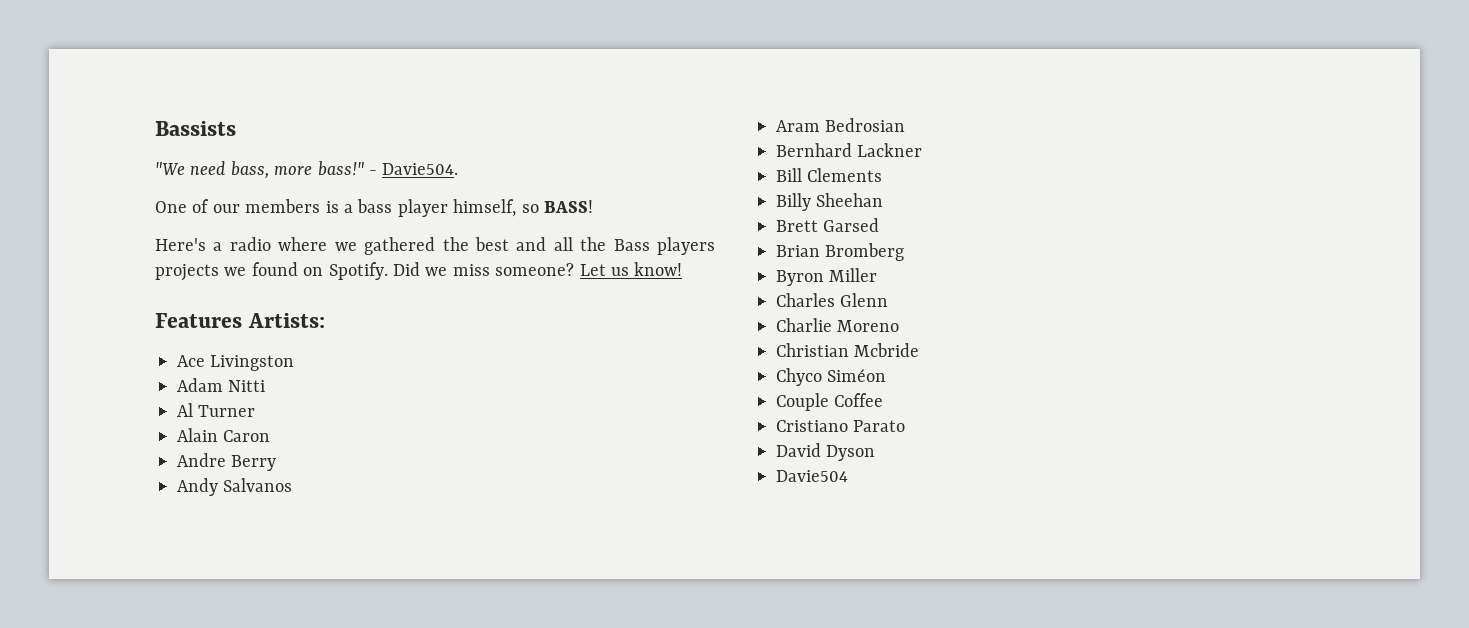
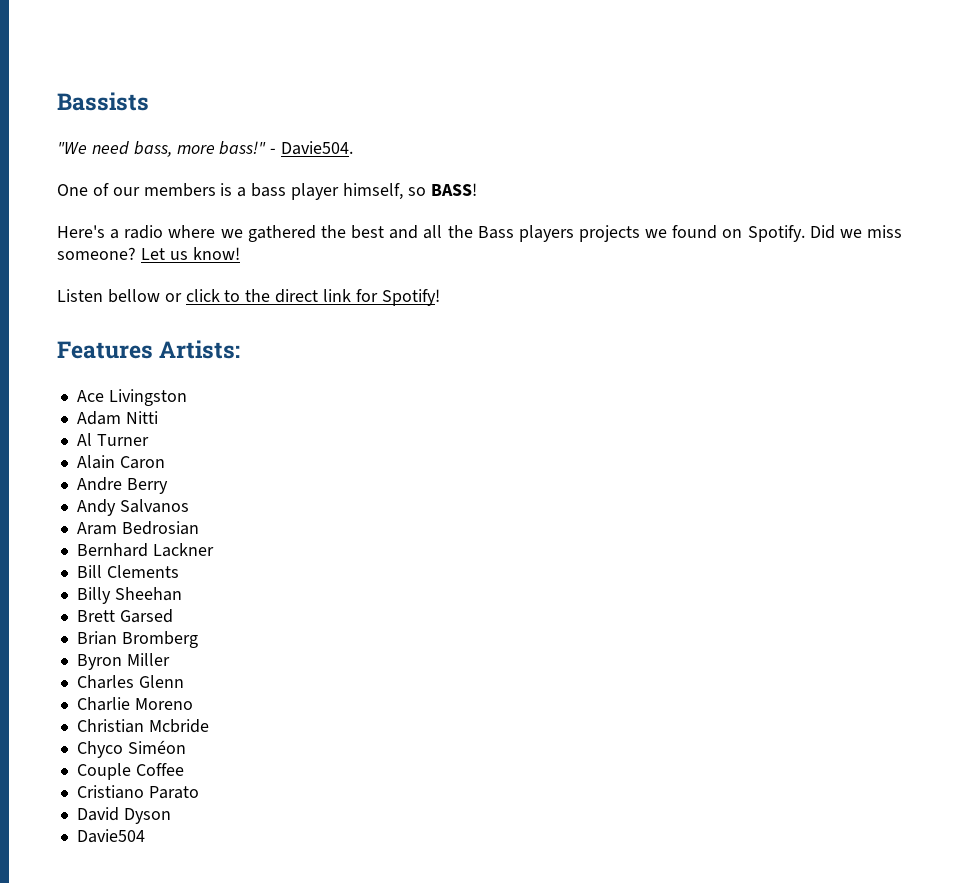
+ Listen bellow or click to the direct link for Spotify!

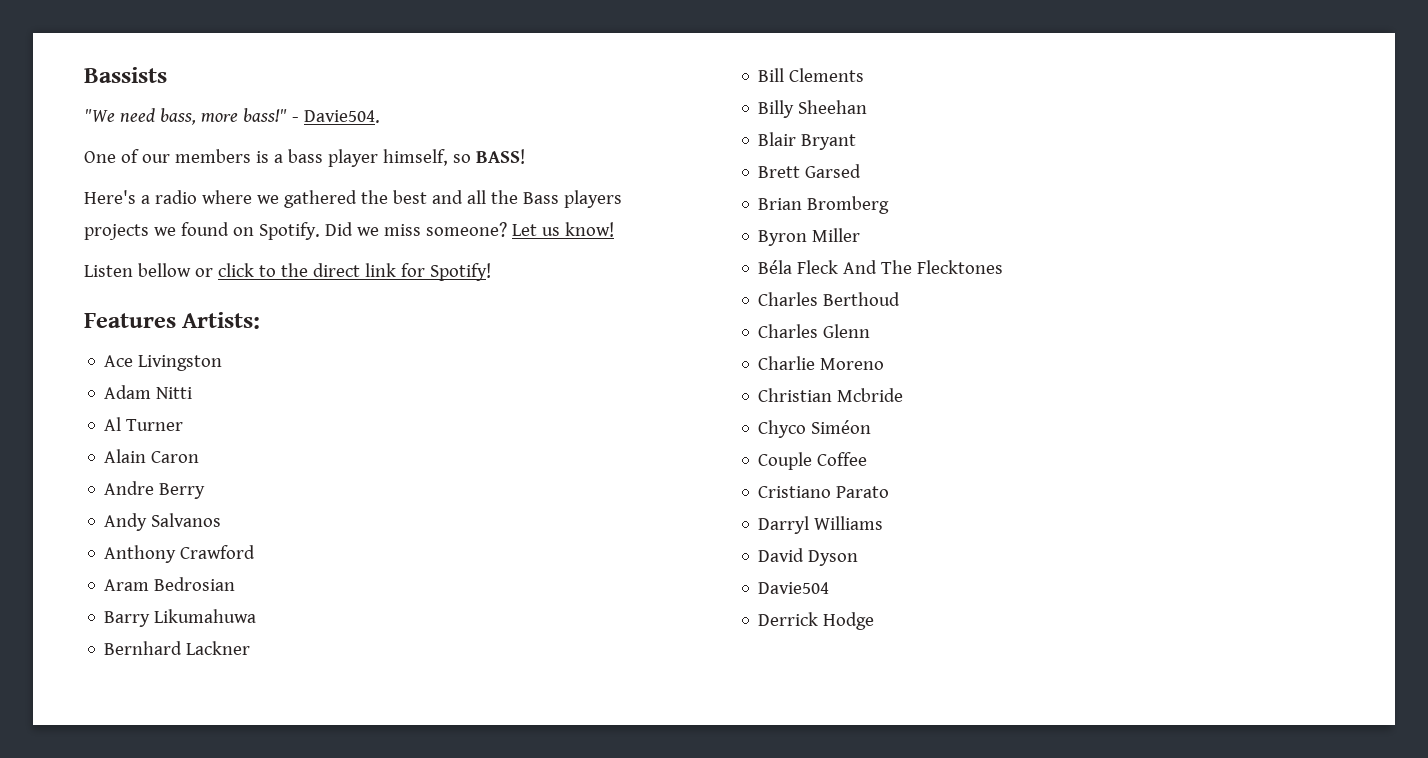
+ Anthony Crawford
+ Barry Likumahuwa
+ Blair Bryant
+ Béla Fleck And The Flecktones
+ Charles Berthoud
+ Darryl Williams
+ Derrick Hodge

